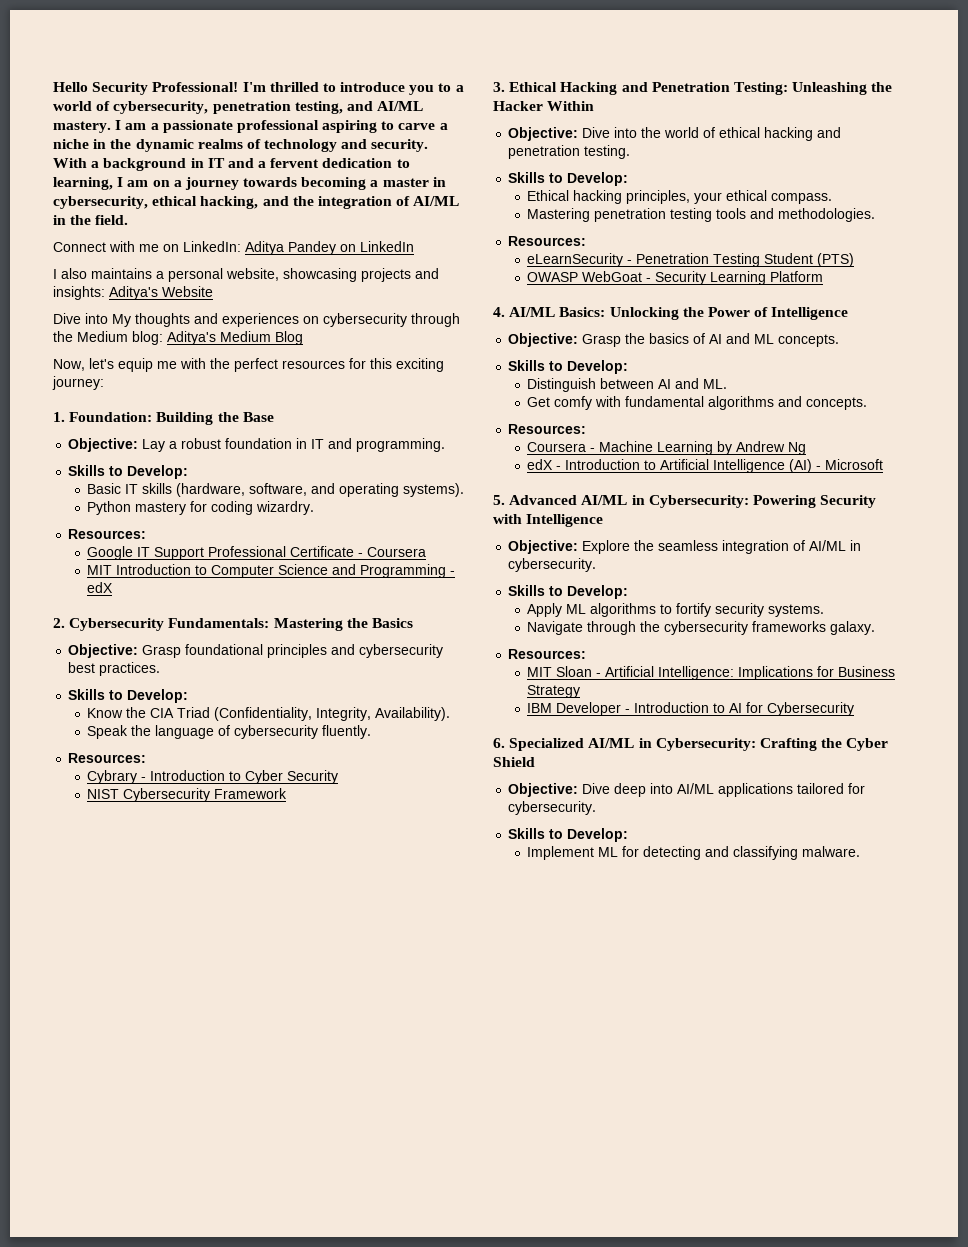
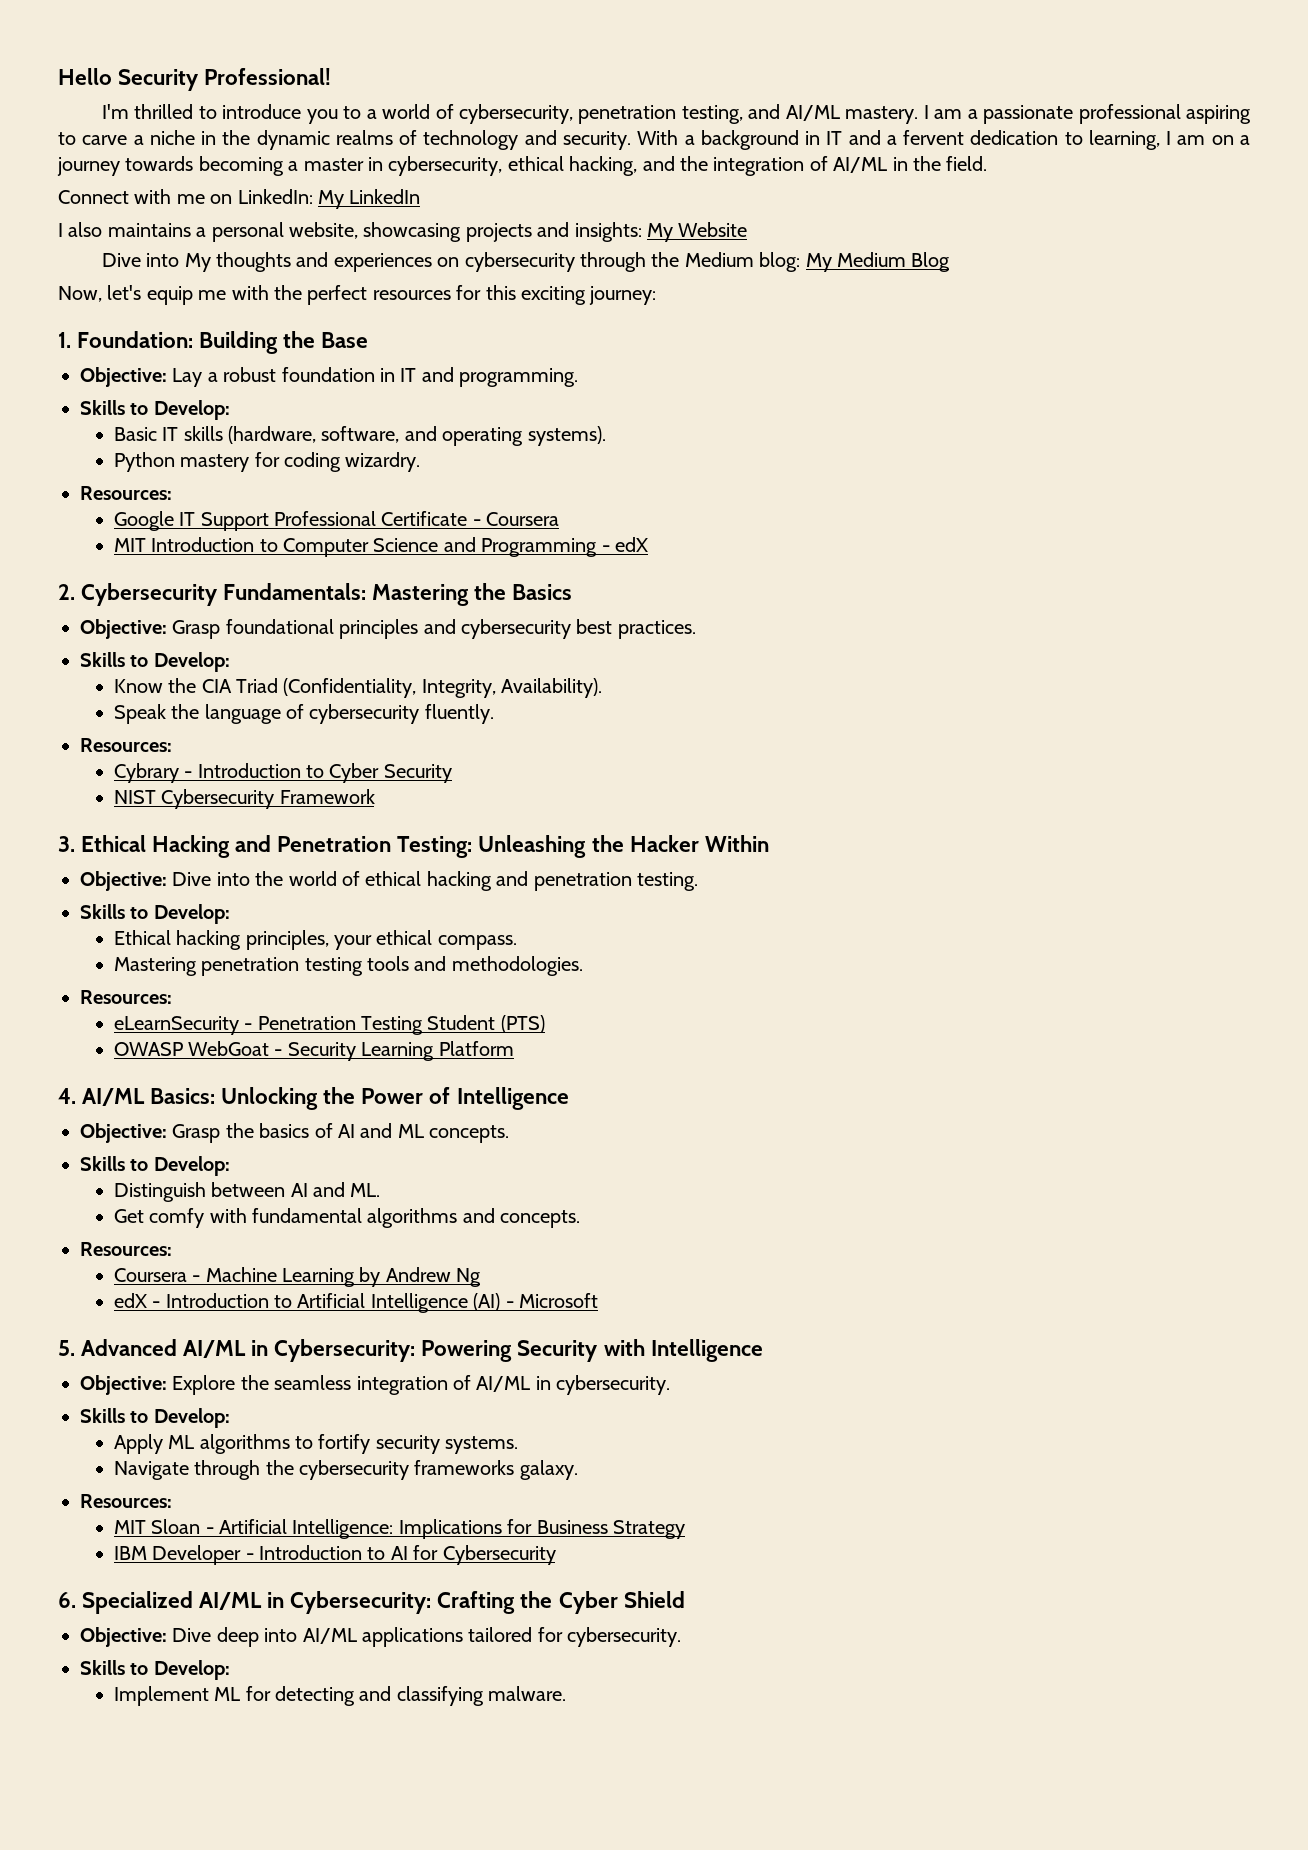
- Hello Security Professional! I'm thrilled to introduce you to a world of cybersecurity, penetration testing, and AI/ML mastery.
+ Hello Security Professional!
+ I'm thrilled to introduce you to a world of cybersecurity, penetration testing, and AI/ML mastery.
- Connect with me on LinkedIn: Aditya Pandey on LinkedIn
+ Connect with me on LinkedIn: My LinkedIn
- I also maintains a personal website, showcasing projects and insights: Aditya's Website
+ I also maintains a personal website, showcasing projects and insights: My Website
- Dive into My thoughts and experiences on cybersecurity through the Medium blog: Aditya's Medium Blog
+ Dive into My thoughts and experiences on cybersecurity through the Medium blog: My Medium Blog

